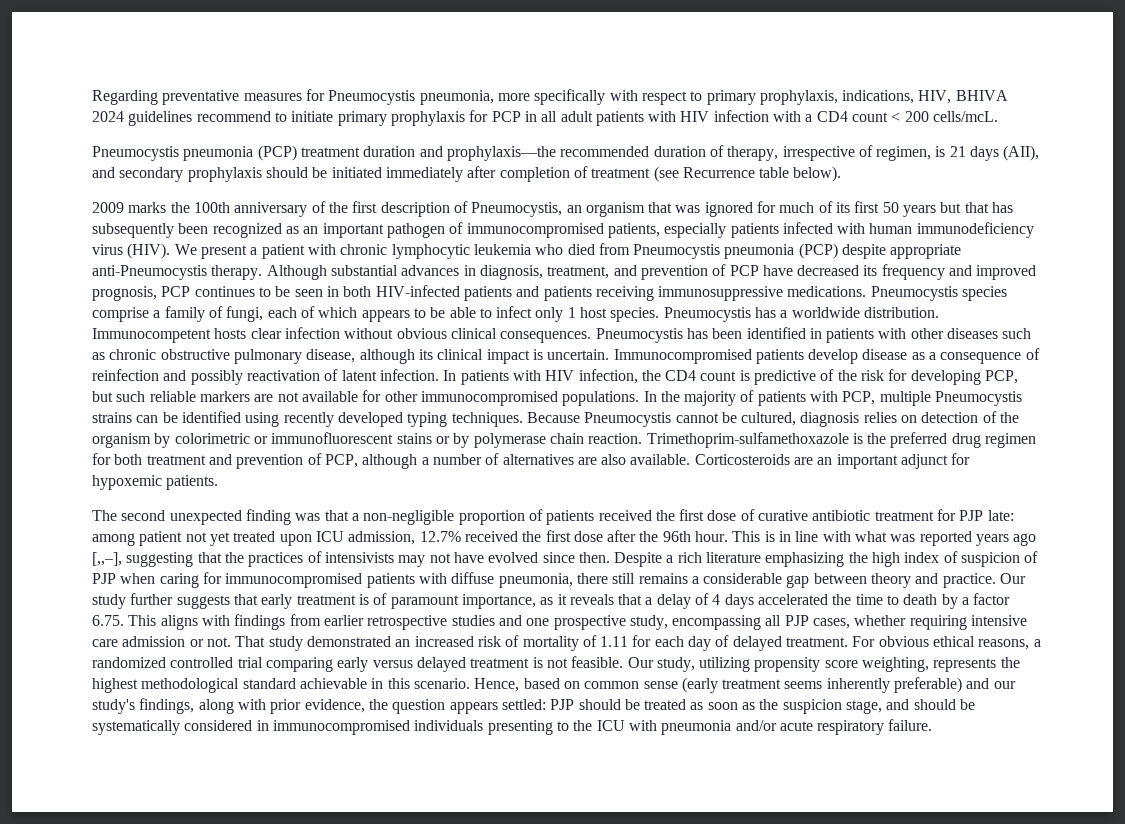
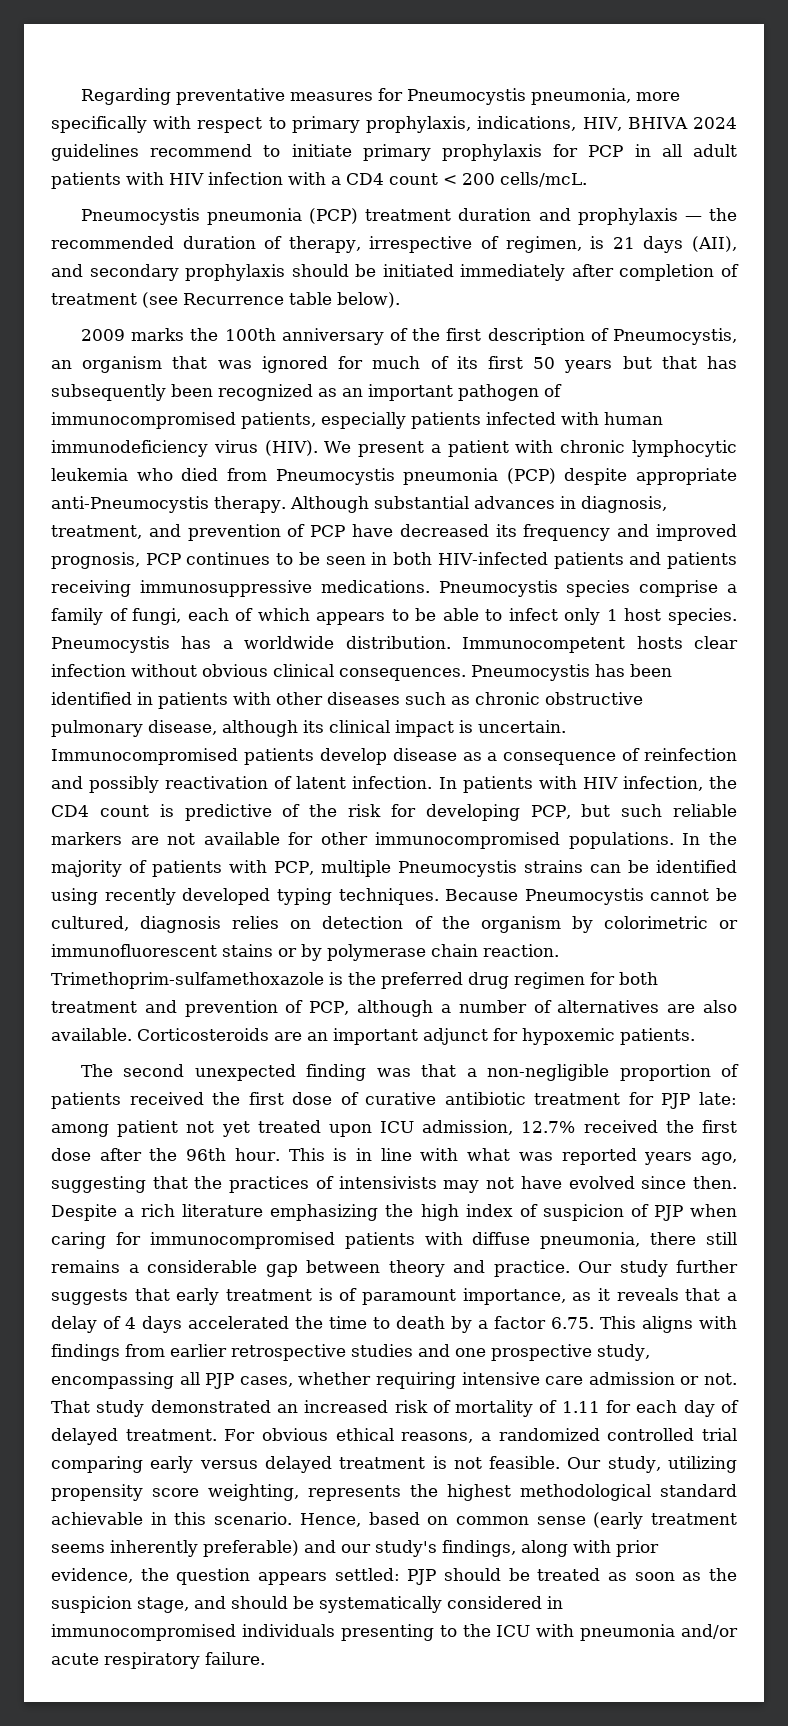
- Pneumocystis pneumonia (PCP) treatment duration and prophylaxis—the recommended duration of therapy, irrespective of regimen, is 21 days (AII), and secondary prophylaxis should be initiated immediately after completion of treatment (see Recurrence table below).
+ Pneumocystis pneumonia (PCP) treatment duration and prophylaxis — the recommended duration of therapy, irrespective of regimen, is 21 days (AII), and secondary prophylaxis should be initiated immediately after completion of treatment (see Recurrence table below).
- This is in line with what was reported years ago [,,–], suggesting that the practices of intensivists may not have evolved since then.
+ This is in line with what was reported years ago, suggesting that the practices of intensivists may not have evolved since then.

